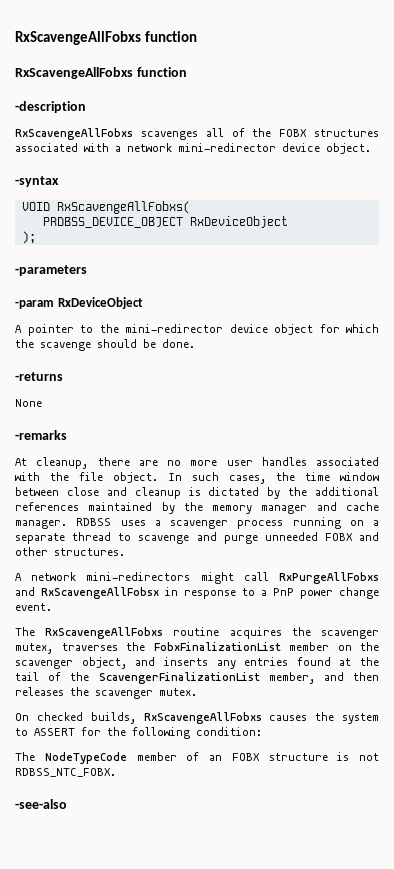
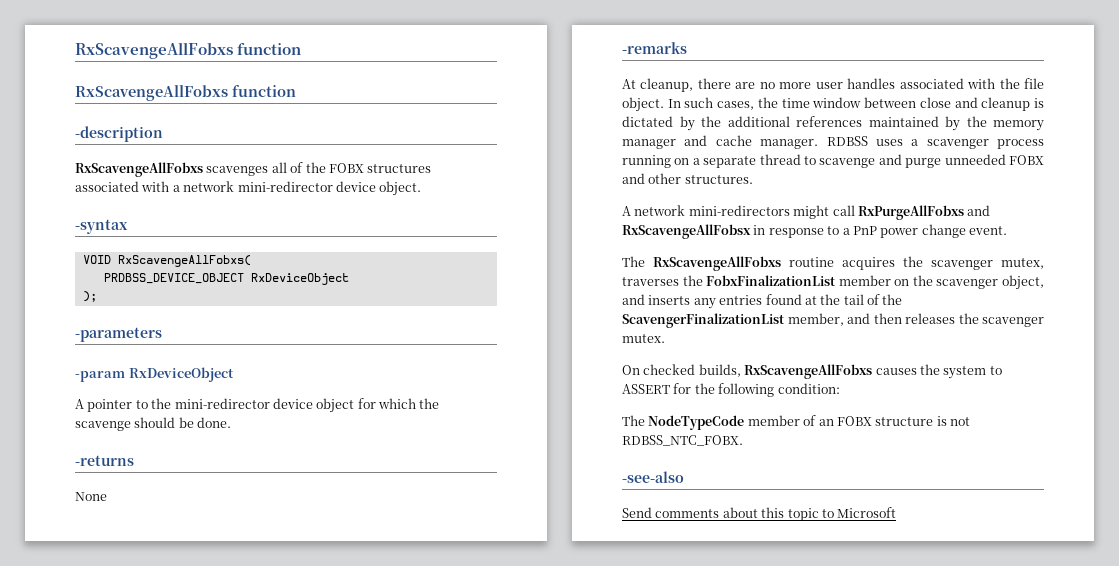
+ Send comments about this topic to Microsoft

